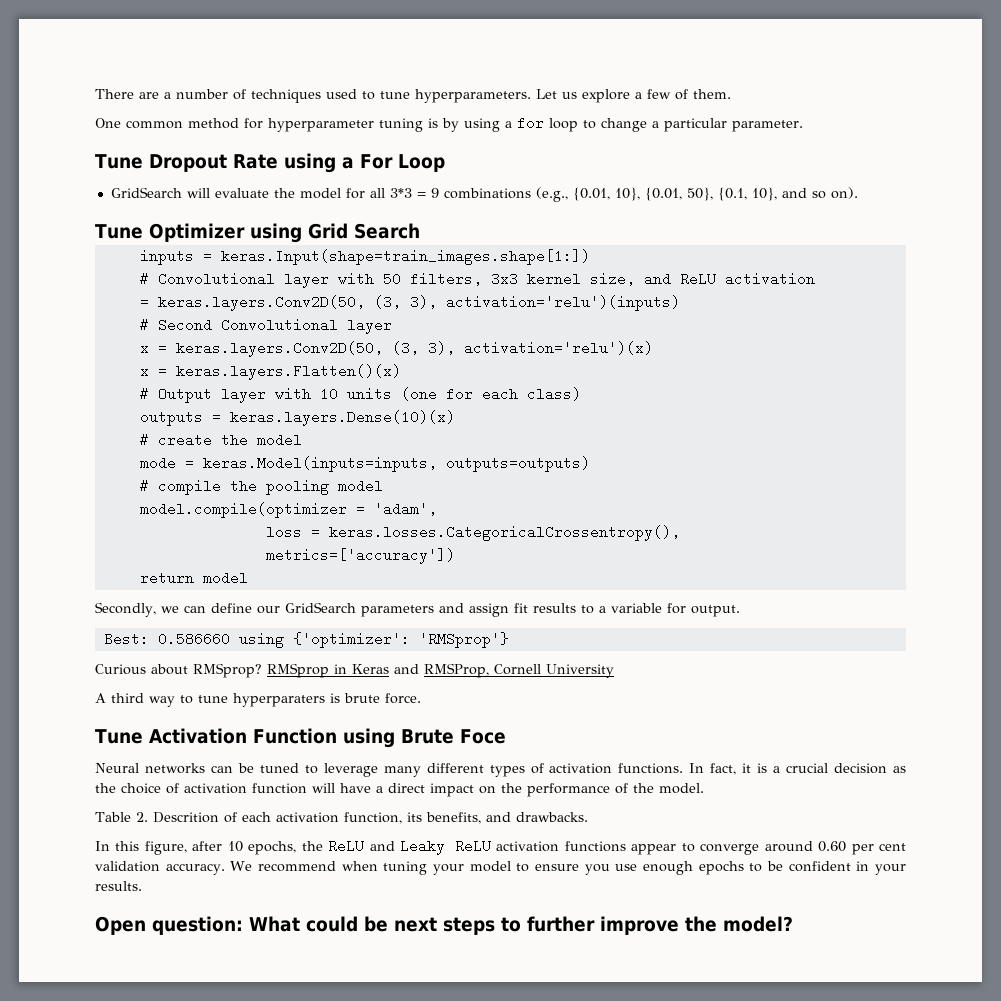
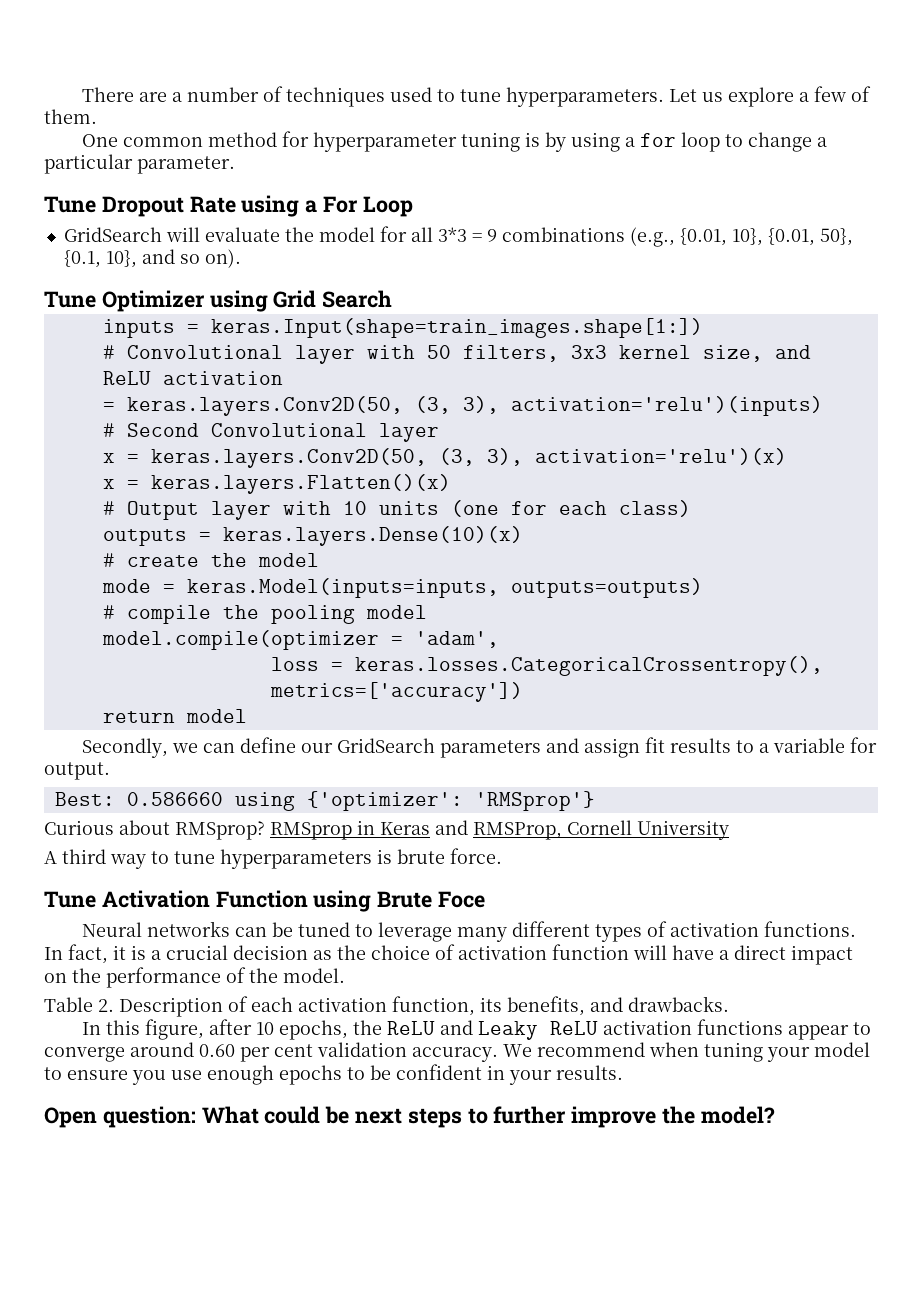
- A third way to tune hyperparaters is brute force.
+ A third way to tune hyperparameters is brute force.
- Table 2. Descrition of each activation function, its benefits, and drawbacks.
+ Table 2. Description of each activation function, its benefits, and drawbacks.

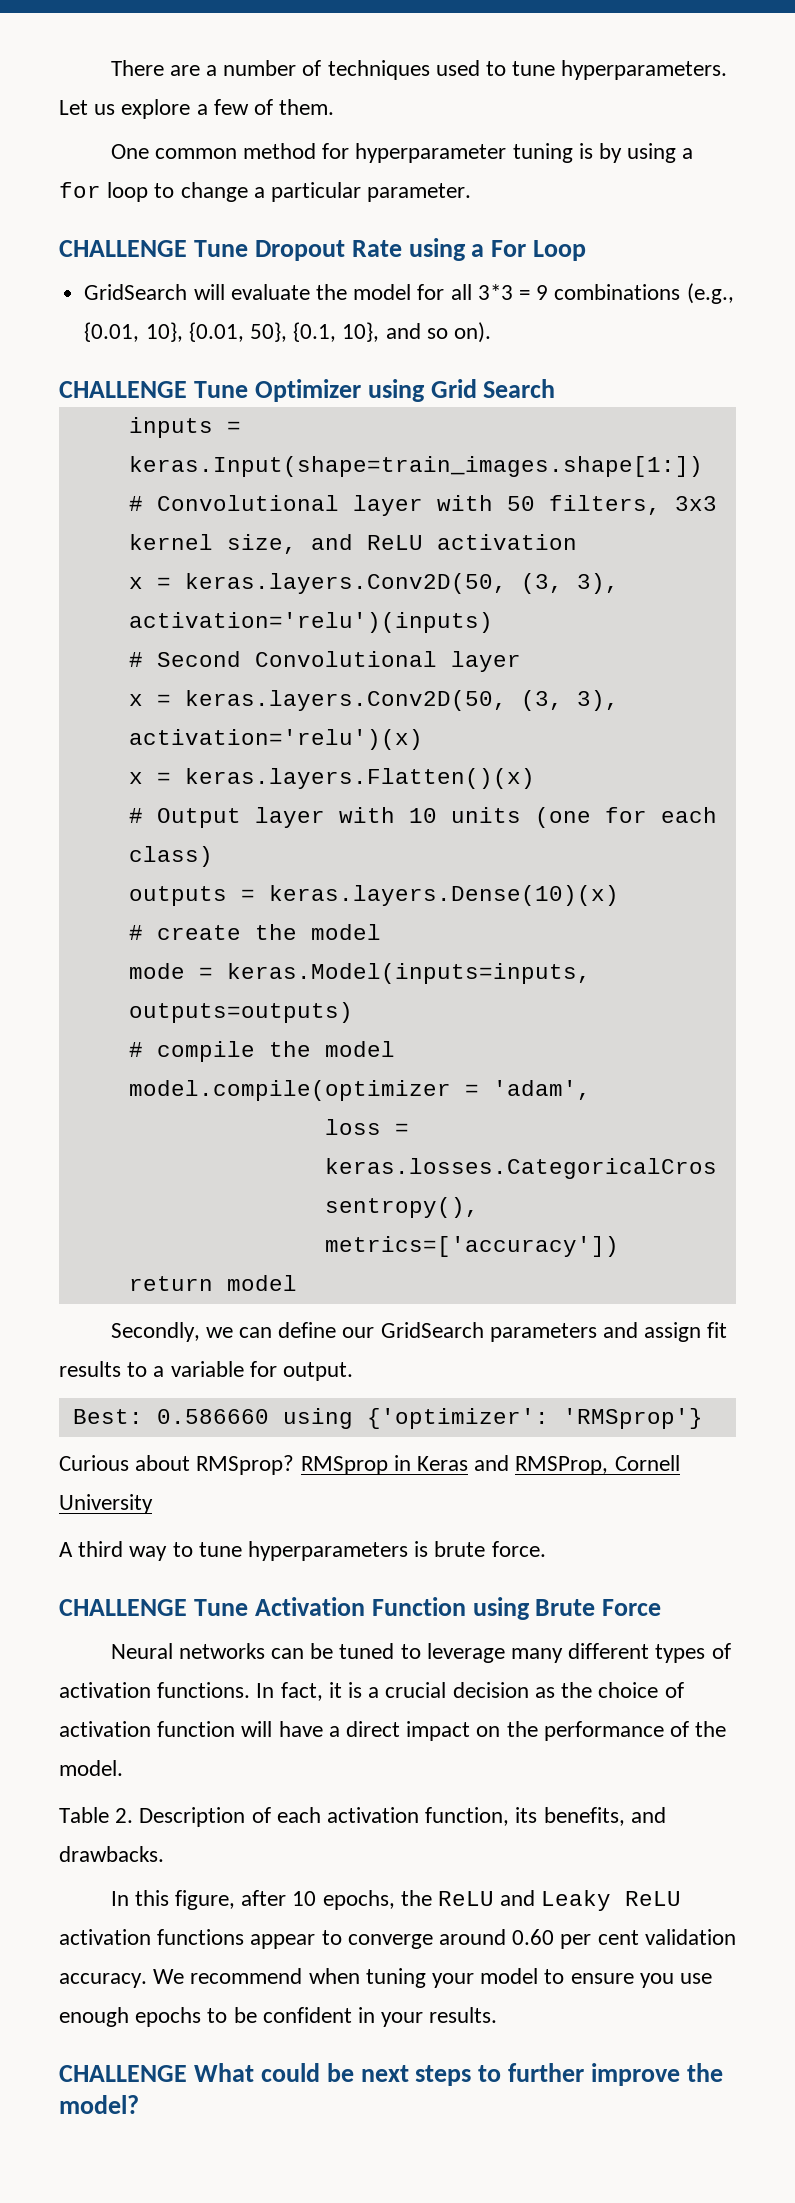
- Tune Dropout Rate using a For Loop
+ CHALLENGE Tune Dropout Rate using a For Loop
- Tune Optimizer using Grid Search
+ CHALLENGE Tune Optimizer using Grid Search
- = keras.layers.Conv2D(50, (3, 3), activation='relu')(inputs)
+ x = keras.layers.Conv2D(50, (3, 3), activation='relu')(inputs)
- # compile the pooling model
+ # compile the model
- Tune Activation Function using Brute Foce
+ CHALLENGE Tune Activation Function using Brute Force
- Open question: What could be next steps to further improve the model?
+ CHALLENGE What could be next steps to further improve the model?

